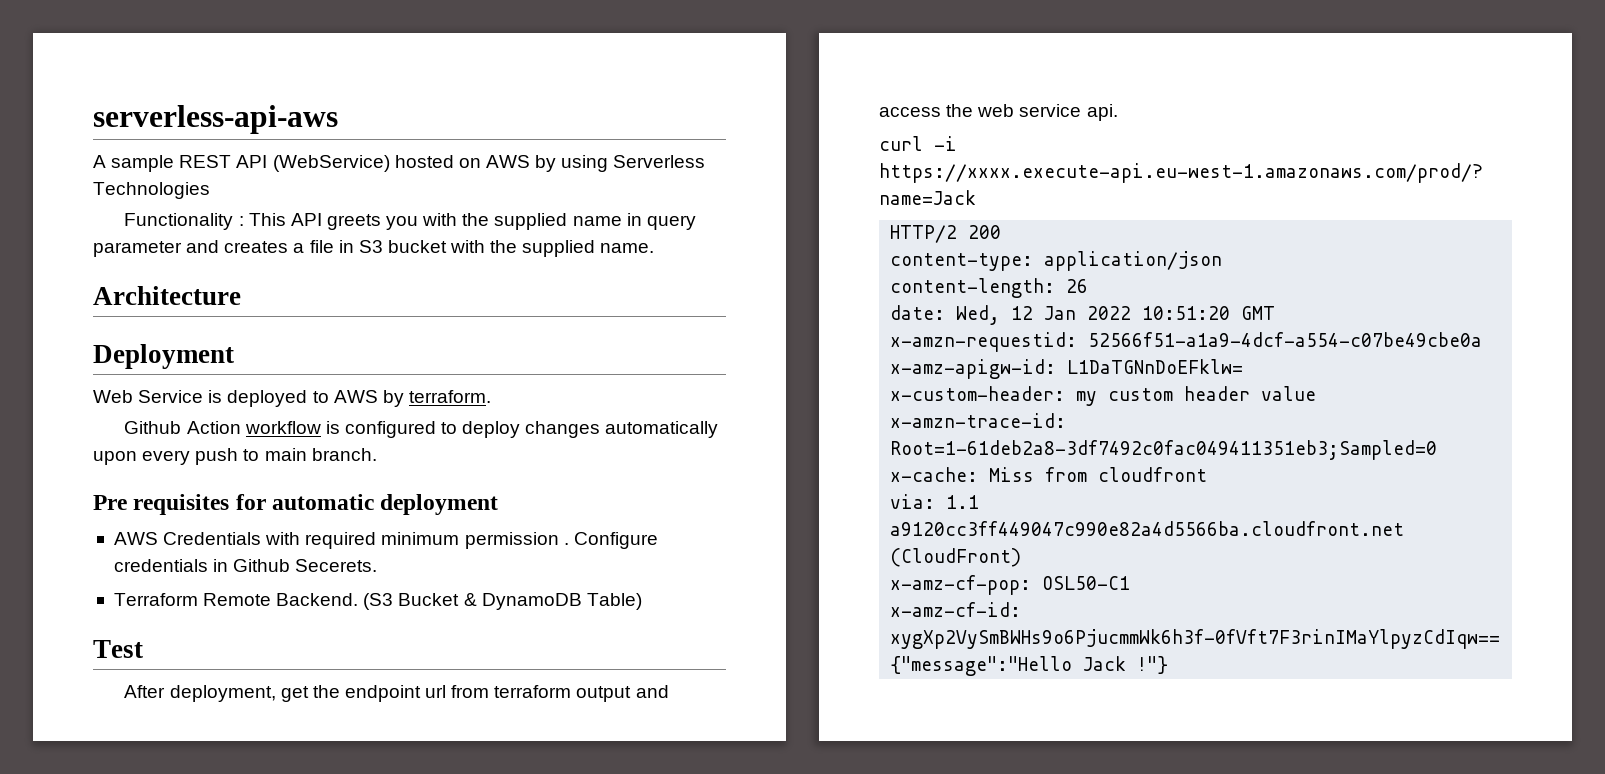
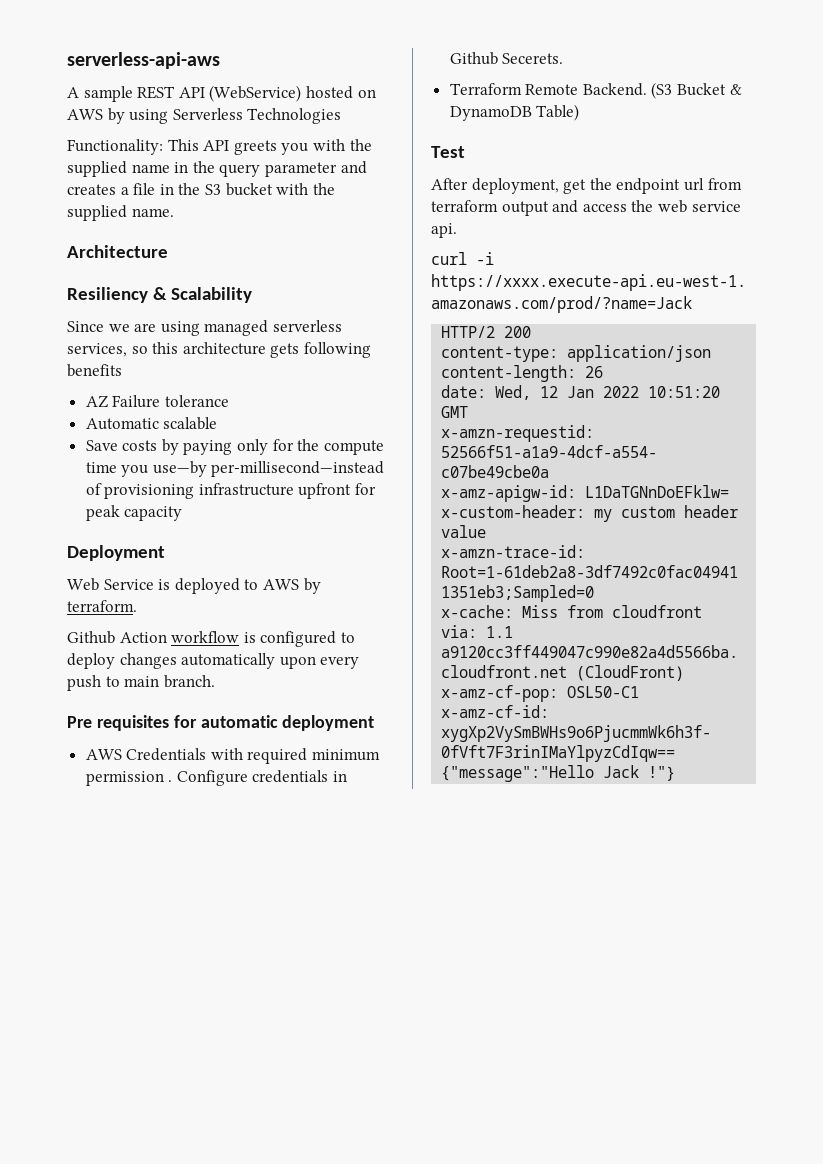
- Functionality : This API greets you with the supplied name in query parameter and creates a file in S3 bucket with the supplied name.
+ Functionality: This API greets you with the supplied name in the query parameter and creates a file in the S3 bucket with the supplied name.
+ Resiliency & Scalability
+ Since we are using managed serverless services, so this architecture gets following benefits
+ AZ Failure tolerance
+ Automatic scalable
+ Save costs by paying only for the compute time you use—by per-millisecond—instead of provisioning infrastructure upfront for peak capacity

